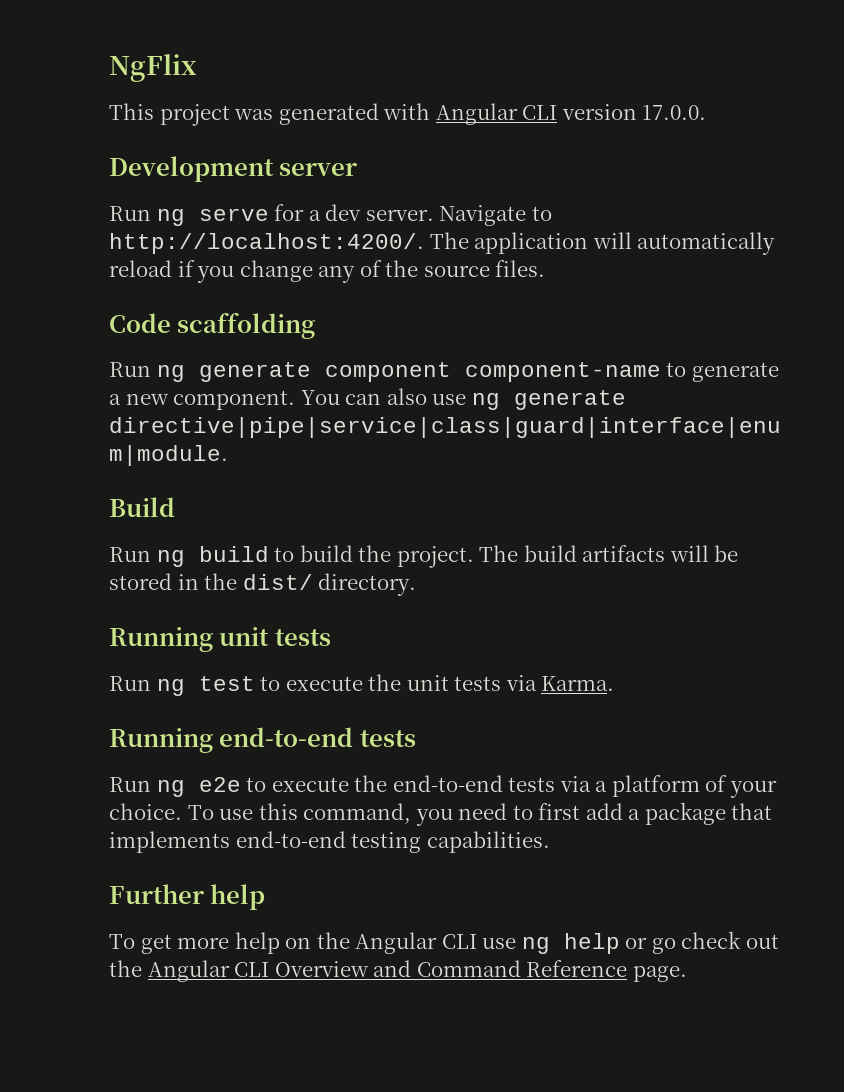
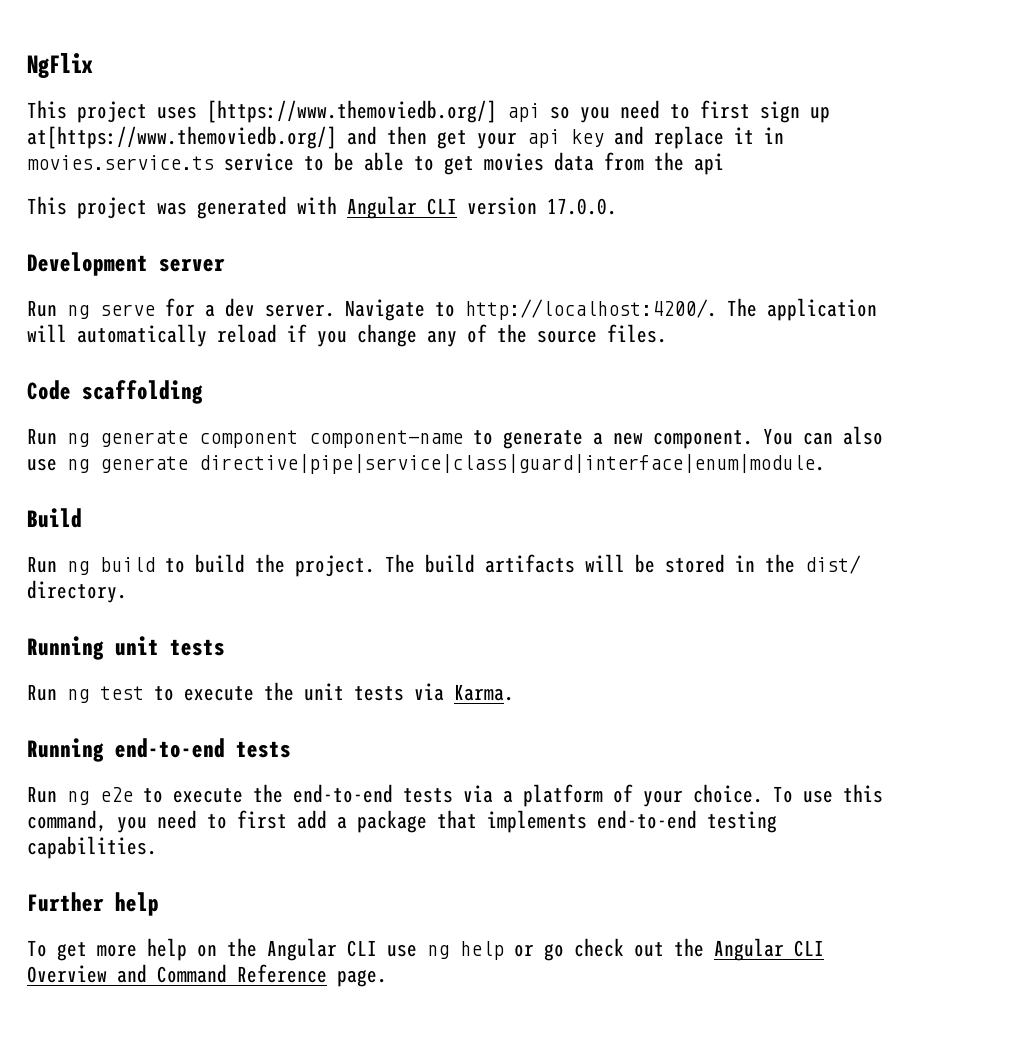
+ This project uses [https://www.themoviedb.org/] api so you need to first sign up at[https://www.themoviedb.org/] and then get your api key and replace it in movies.service.ts service to be able to get movies data from the api

